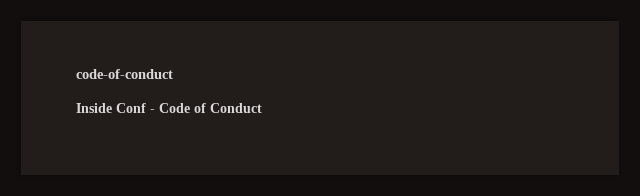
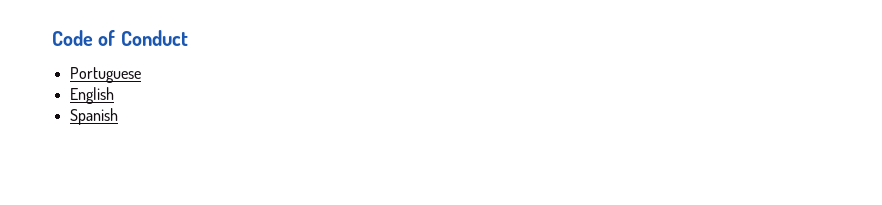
- code-of-conduct
- Inside Conf - Code of Conduct
+ Code of Conduct
+ Portuguese
+ English
+ Spanish

